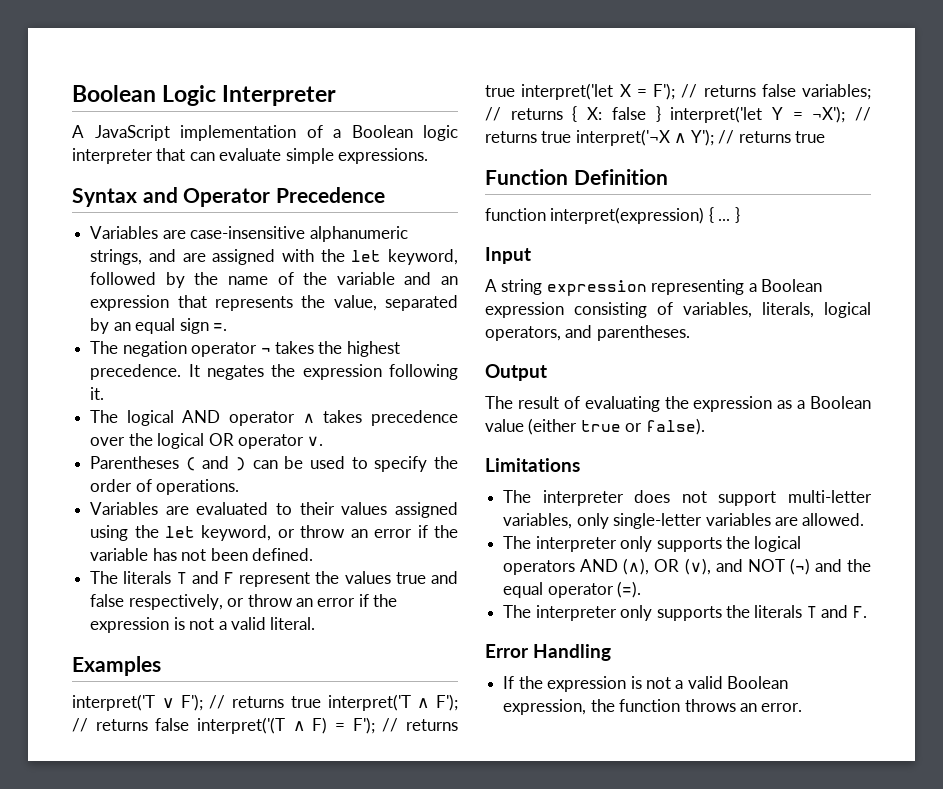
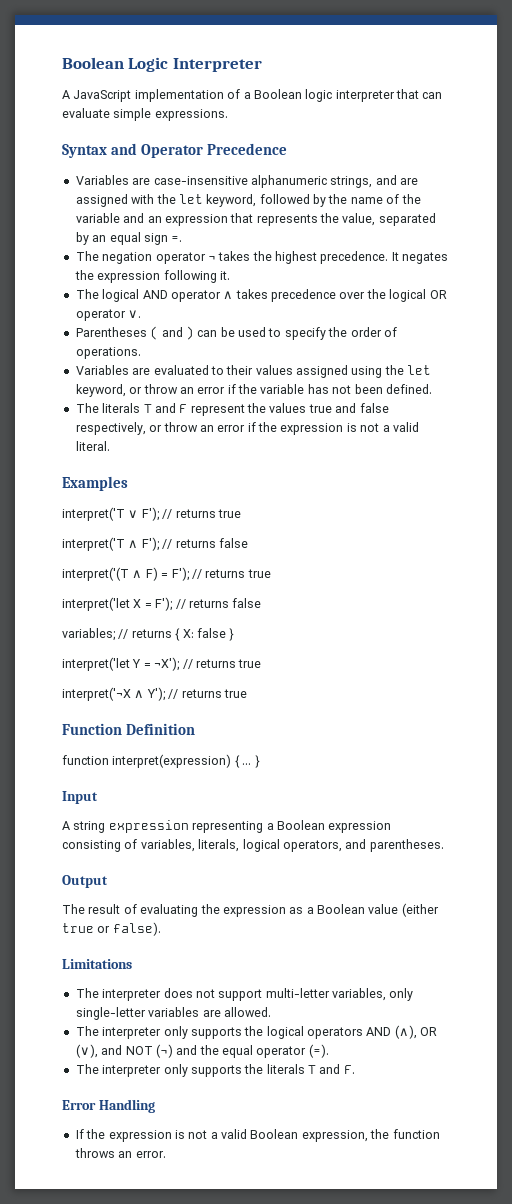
- interpret('T ∨ F'); // returns true interpret('T ∧ F'); // returns false interpret('(T ∧ F) = F'); // returns true interpret('let X = F'); // returns false variables; // returns { X: false } interpret('let Y = ¬X'); // returns true interpret('¬X ∧ Y'); // returns true
+ interpret('T ∨ F'); // returns true
+ interpret('T ∧ F'); // returns false
+ interpret('(T ∧ F) = F'); // returns true
+ interpret('let X = F'); // returns false
+ variables; // returns { X: false }
+ interpret('let Y = ¬X'); // returns true
+ interpret('¬X ∧ Y'); // returns true

